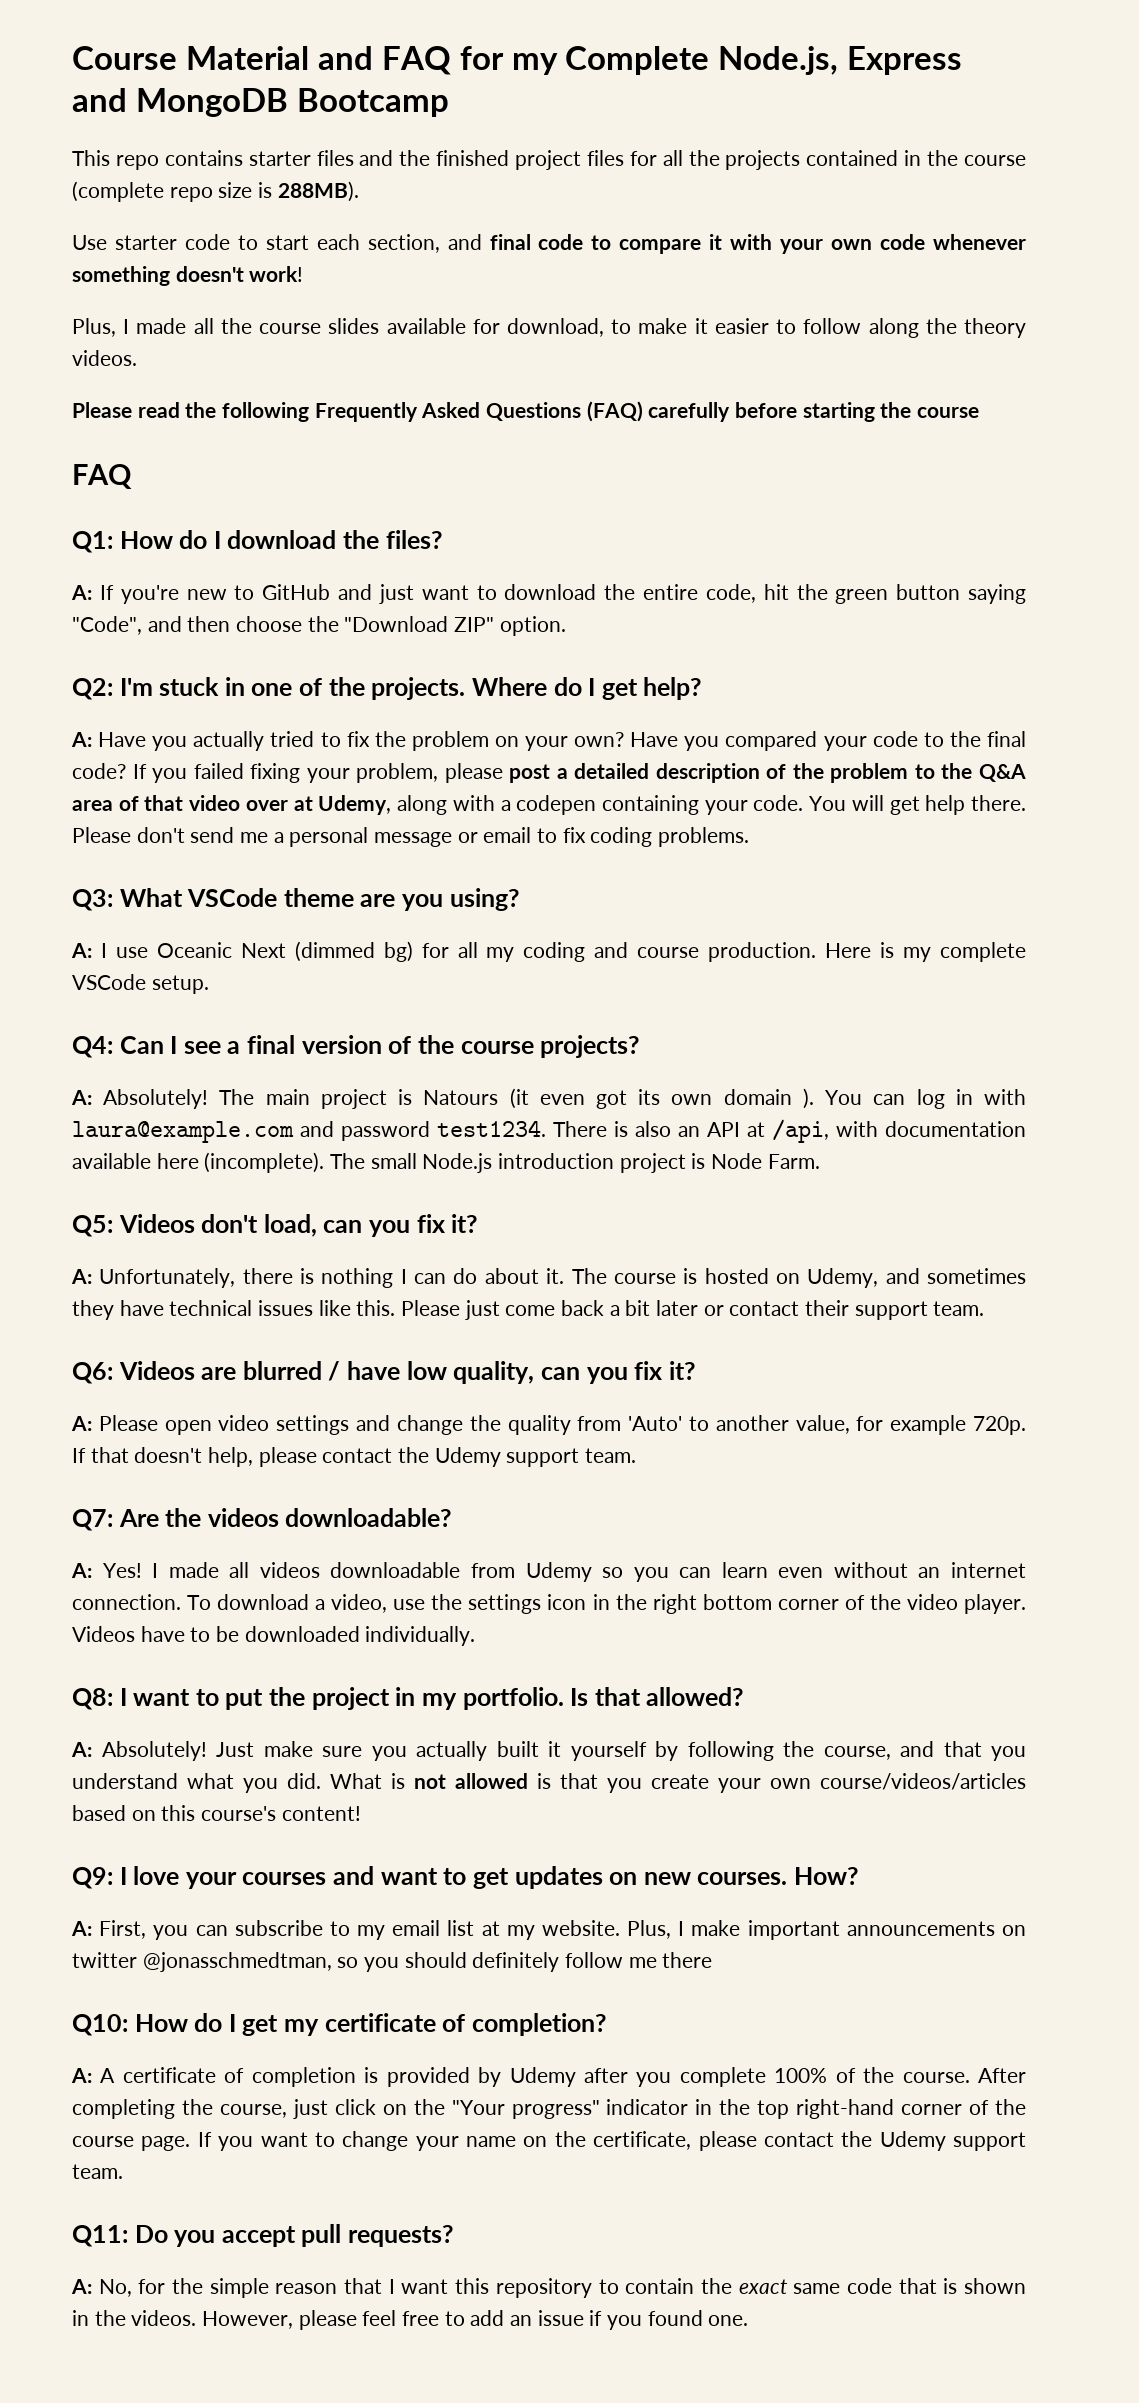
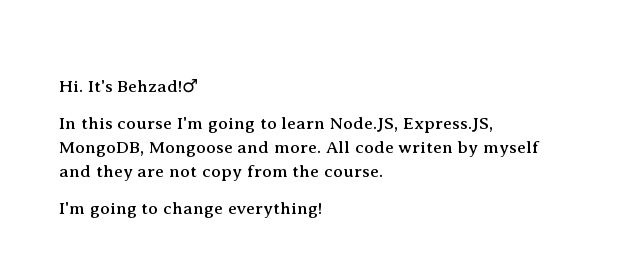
- Course Material and FAQ for my Complete Node.js, Express and MongoDB Bootcamp
- This repo contains starter files and the finished project files for all the projects contained in the course (complete repo size is 288MB).
- Use starter code to start each section, and final code to compare it with your own code whenever something doesn't work!
- Plus, I made all the course slides available for download, to make it easier to follow along the theory videos.
- Please read the following Frequently Asked Questions (FAQ) carefully before starting the course
- FAQ
- Q1: How do I download the files?
- A: If you're new to GitHub and just want to download the entire code, hit the green button saying "Code", and then choose the "Download ZIP" option.
- Q2: I'm stuck in one of the projects. Where do I get help?
- A: Have you actually tried to fix the problem on your own? Have you compared your code to the final code? If you failed fixing your problem, please post a detailed description of the problem to the Q&A area of that video over at Udemy, along with a codepen containing your code. You will get help there. Please don't send me a personal message or email to fix coding problems.
- Q3: What VSCode theme are you using?
- A: I use Oceanic Next (dimmed bg) for all my coding and course production. Here is my complete VSCode setup.
- Q4: Can I see a final version of the course projects?
- A: Absolutely! The main project is Natours (it even got its own domain ). You can log in with laura@example.com and password test1234. There is also an API at /api, with documentation available here (incomplete). The small Node.js introduction project is Node Farm.
- Q5: Videos don't load, can you fix it?
- A: Unfortunately, there is nothing I can do about it. The course is hosted on Udemy, and sometimes they have technical issues like this. Please just come back a bit later or contact their support team.
- Q6: Videos are blurred / have low quality, can you fix it?
- A: Please open video settings and change the quality from 'Auto' to another value, for example 720p. If that doesn't help, please contact the Udemy support team.
- Q7: Are the videos downloadable?
- A: Yes! I made all videos downloadable from Udemy so you can learn even without an internet connection. To download a video, use the settings icon in the right bottom corner of the video player. Videos have to be downloaded individually.
- Q8: I want to put the project in my portfolio. Is that allowed?
- A: Absolutely! Just make sure you actually built it yourself by following the course, and that you understand what you did. What is not allowed is that you create your own course/videos/articles based on this course's content!
- Q9: I love your courses and want to get updates on new courses. How?
- A: First, you can subscribe to my email list at my website. Plus, I make important announcements on twitter @jonasschmedtman, so you should definitely follow me there
- Q10: How do I get my certificate of completion?
- A: A certificate of completion is provided by Udemy after you complete 100% of the course. After completing the course, just click on the "Your progress" indicator in the top right-hand corner of the course page. If you want to change your name on the certificate, please contact the Udemy support team.
- Q11: Do you accept pull requests?
- A: No, for the simple reason that I want this repository to contain the exact same code that is shown in the videos. However, please feel free to add an issue if you found one.
+ Hi. It's Behzad!♂
+ In this course I'm going to learn Node.JS, Express.JS, MongoDB, Mongoose and more. All code writen by myself and they are not copy from the course.
+ I'm going to change everything!

